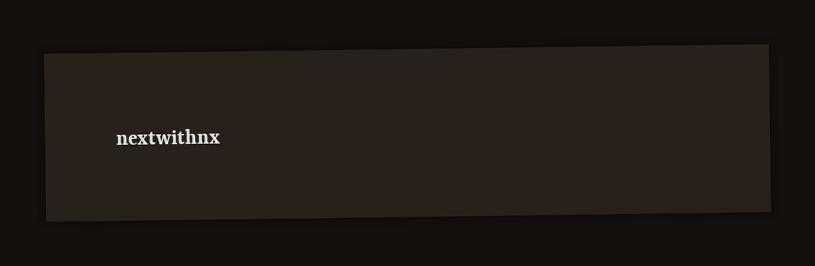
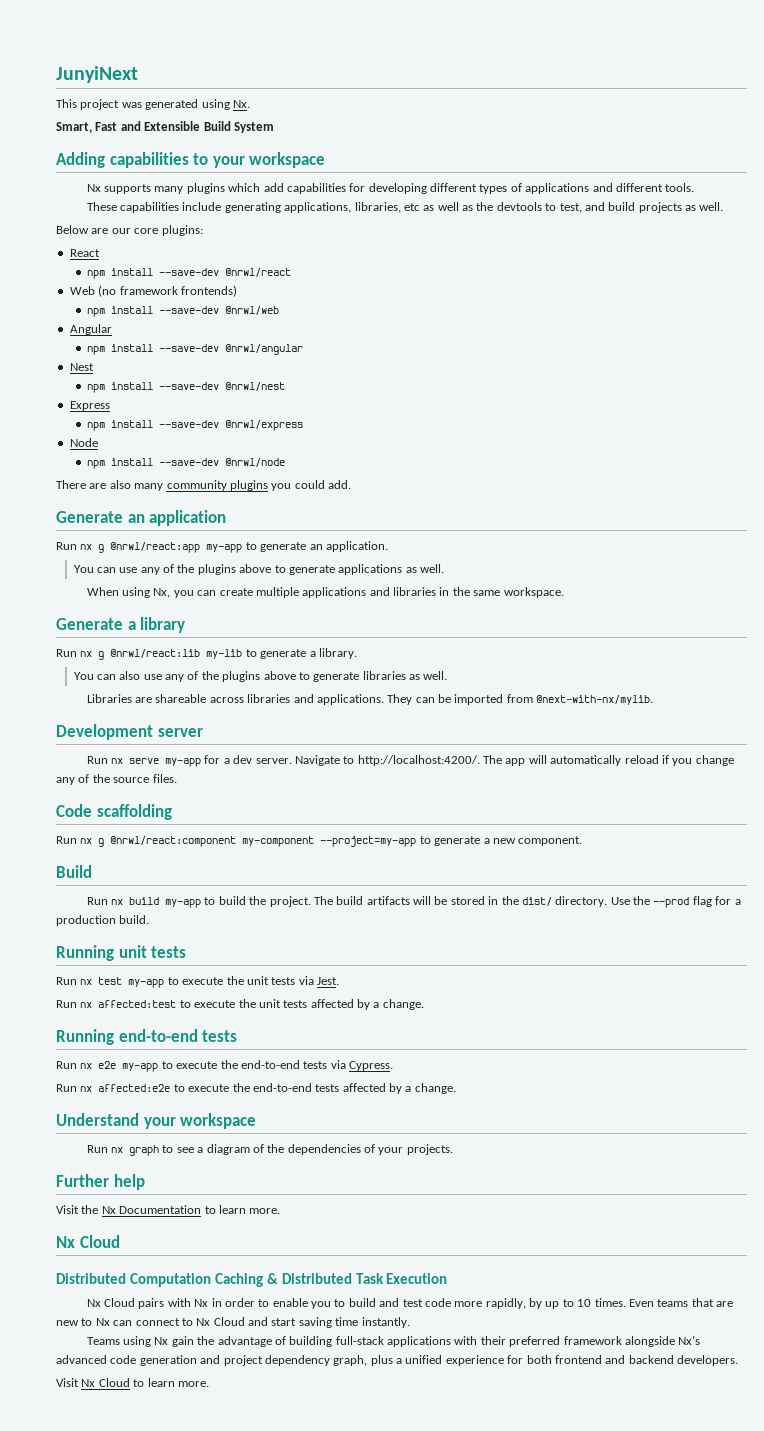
- nextwithnx
+ JunyiNext
+ This project was generated using Nx.
+ Smart, Fast and Extensible Build System
+ Adding capabilities to your workspace
+ Nx supports many plugins which add capabilities for developing different types of applications and different tools.
+ These capabilities include generating applications, libraries, etc as well as the devtools to test, and build projects as well.
+ Below are our core plugins:
+ React
+ npm install --save-dev @nrwl/react
+ Web (no framework frontends)
+ npm install --save-dev @nrwl/web
+ Angular
+ npm install --save-dev @nrwl/angular
+ Nest
+ npm install --save-dev @nrwl/nest
+ Express
+ npm install --save-dev @nrwl/express
+ Node
+ npm install --save-dev @nrwl/node
+ There are also many community plugins you could add.
+ Generate an application
+ Run nx g @nrwl/react:app my-app to generate an application.
+ You can use any of the plugins above to generate applications as well.
+ When using Nx, you can create multiple applications and libraries in the same workspace.
+ Generate a library
+ Run nx g @nrwl/react:lib my-lib to generate a library.
+ You can also use any of the plugins above to generate libraries as well.
+ Libraries are shareable across libraries and applications. They can be imported from @next-with-nx/mylib.
+ Development server
+ Run nx serve my-app for a dev server. Navigate to http://localhost:4200/. The app will automatically reload if you change any of the source files.
+ Code scaffolding
+ Run nx g @nrwl/react:component my-component --project=my-app to generate a new component.
+ Build
+ Run nx build my-app to build the project. The build artifacts will be stored in the dist/ directory. Use the --prod flag for a production build.
+ Running unit tests
+ Run nx test my-app to execute the unit tests via Jest.
+ Run nx affected:test to execute the unit tests affected by a change.
+ Running end-to-end tests
+ Run nx e2e my-app to execute the end-to-end tests via Cypress.
+ Run nx affected:e2e to execute the end-to-end tests affected by a change.
+ Understand your workspace
+ Run nx graph to see a diagram of the dependencies of your projects.
+ Further help
+ Visit the Nx Documentation to learn more.
+ Nx Cloud
+ Distributed Computation Caching & Distributed Task Execution
+ Nx Cloud pairs with Nx in order to enable you to build and test code more rapidly, by up to 10 times. Even teams that are new to Nx can connect to Nx Cloud and start saving time instantly.
+ Teams using Nx gain the advantage of building full-stack applications with their preferred framework alongside Nx’s advanced code generation and project dependency graph, plus a unified experience for both frontend and backend developers.
+ Visit Nx Cloud to learn more.

